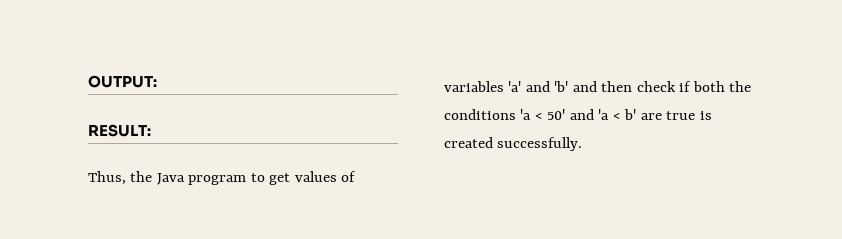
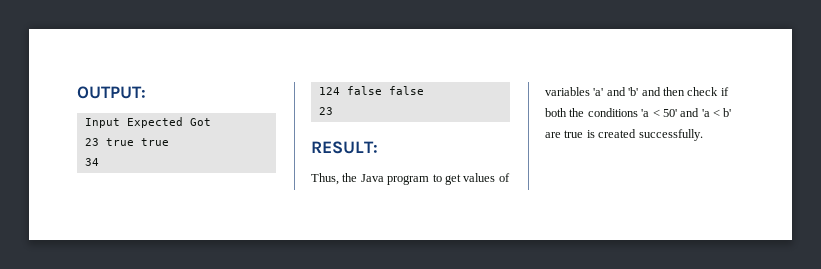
+ Input Expected Got
+ 23 true true
+ 34
+ 124 false false
+ 23

